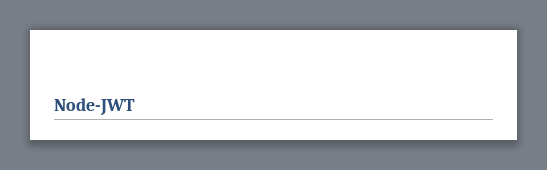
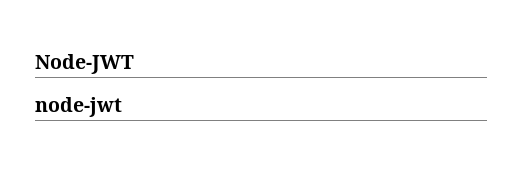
+ node-jwt

